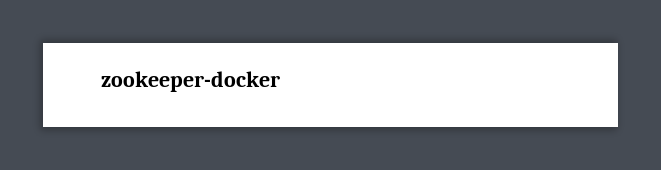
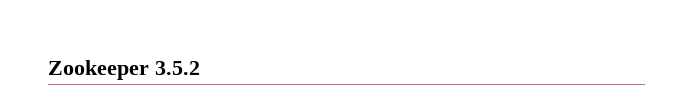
- zookeeper-docker
+ Zookeeper 3.5.2

